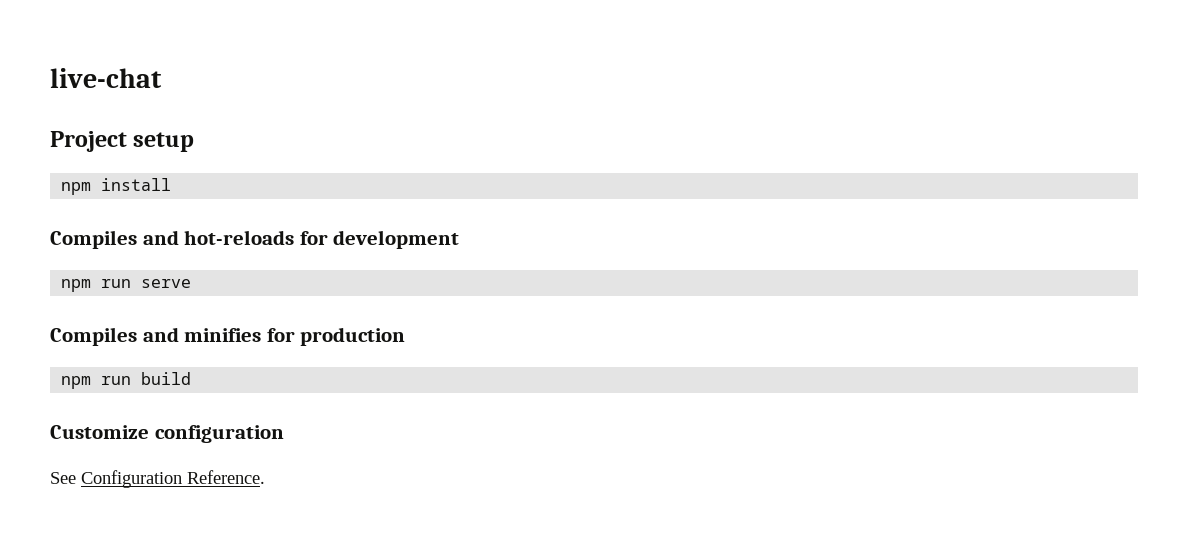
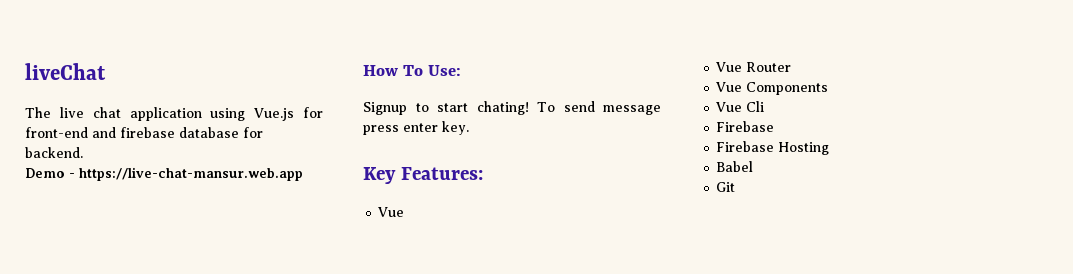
- live-chat
- Project setup
- npm install
- Compiles and hot-reloads for development
- npm run serve
- Compiles and minifies for production
- npm run build
- Customize configuration
- See Configuration Reference.
+ liveChat
+ The live chat application using Vue.js for front-end and firebase database for backend.
+ Demo - https://live-chat-mansur.web.app
+ How To Use:
+ Signup to start chating! To send message press enter key.
+ Key Features:
+ Vue
+ Vue Router
+ Vue Components
+ Vue Cli
+ Firebase
+ Firebase Hosting
+ Babel
+ Git

